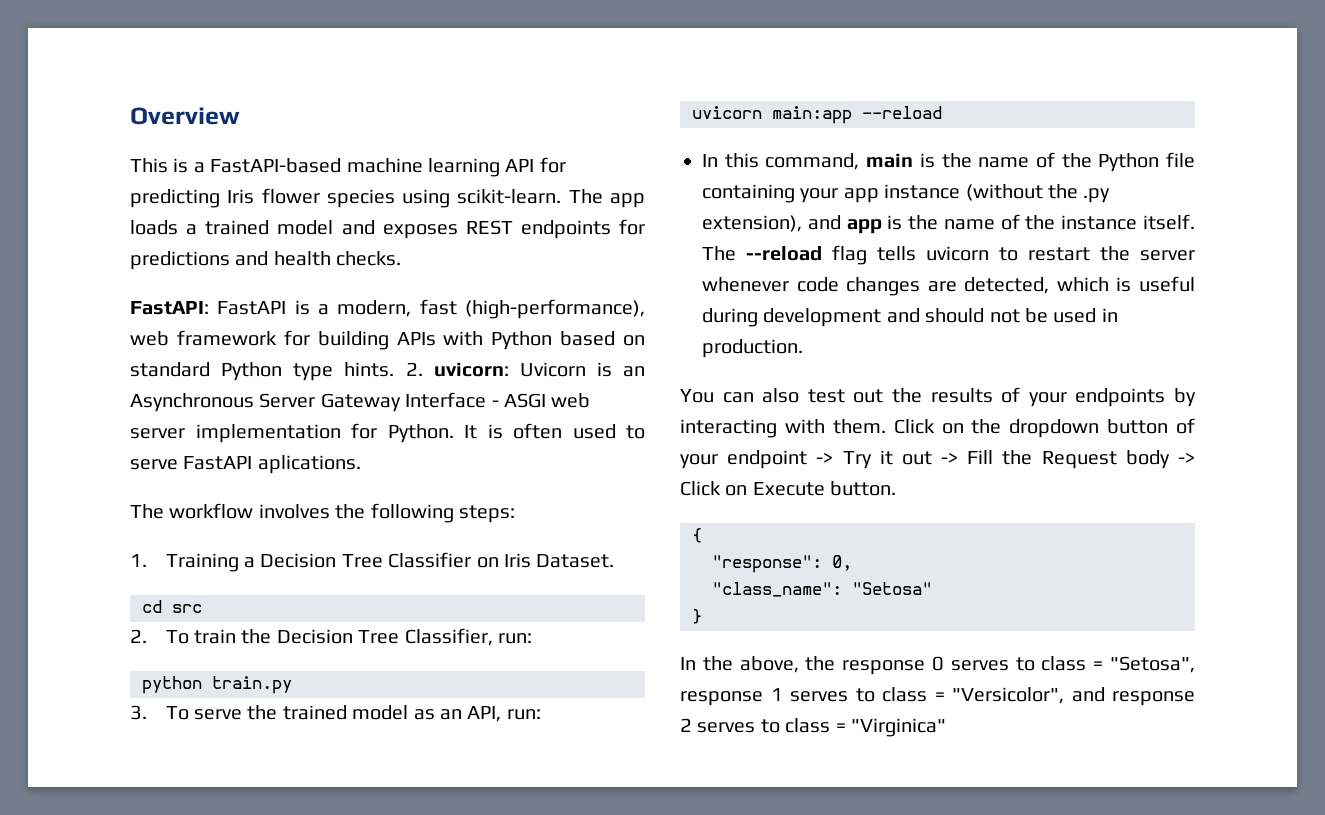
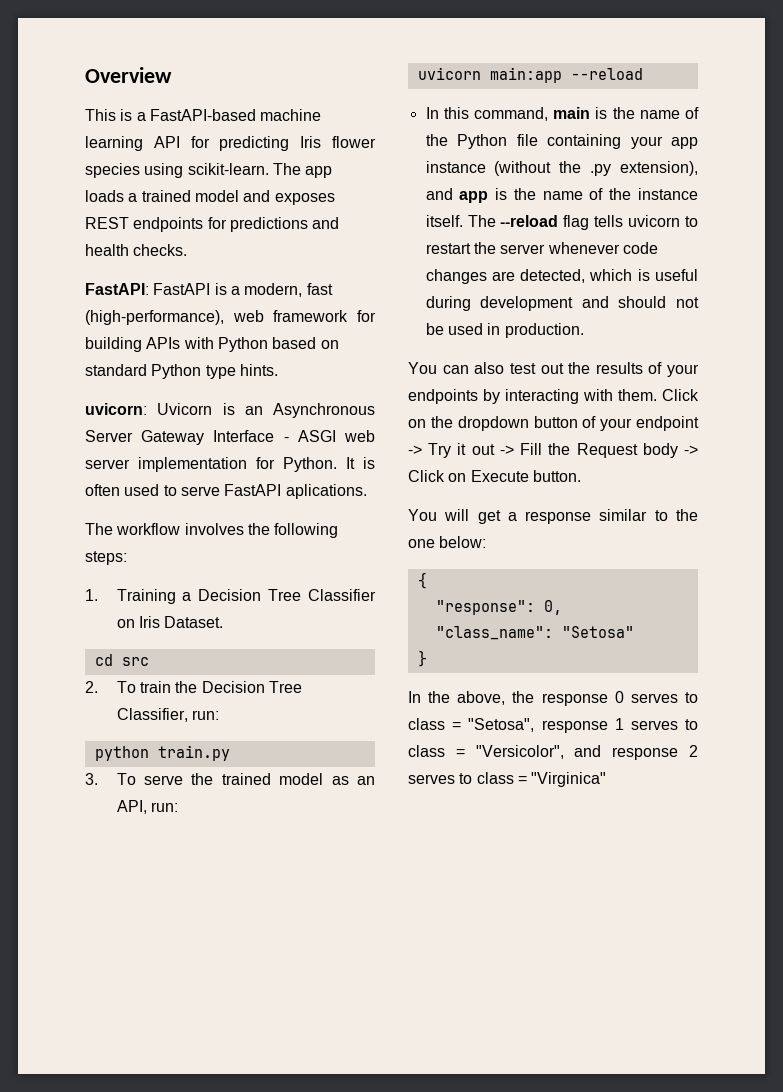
- FastAPI: FastAPI is a modern, fast (high-performance), web framework for building APIs with Python based on standard Python type hints. 2. uvicorn: Uvicorn is an Asynchronous Server Gateway Interface - ASGI web server implementation for Python.
+ FastAPI: FastAPI is a modern, fast (high-performance), web framework for building APIs with Python based on standard Python type hints.
+ uvicorn: Uvicorn is an Asynchronous Server Gateway Interface - ASGI web server implementation for Python.
+ You will get a response similar to the one below:

